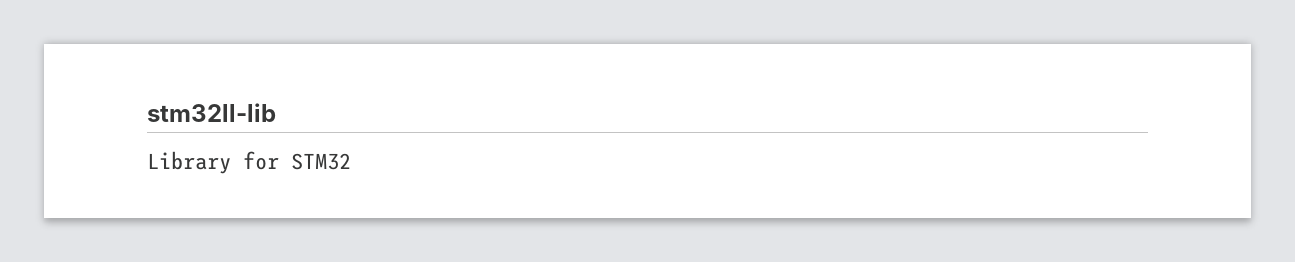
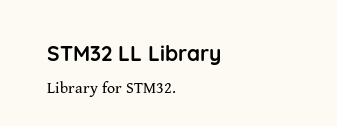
- stm32ll-lib
+ STM32 LL Library
- Library for STM32
+ Library for STM32.

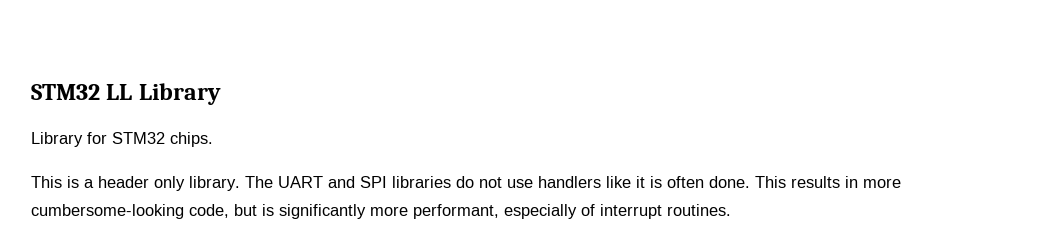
- Library for STM32.
+ Library for STM32 chips.
+ This is a header only library. The UART and SPI libraries do not use handlers like it is often done. This results in more cumbersome-looking code, but is significantly more performant, especially of interrupt routines.

